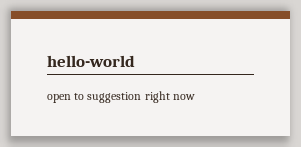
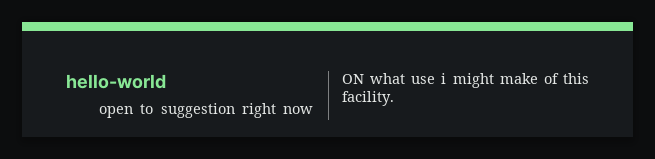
- open to suggestion right now
+ open to suggestion right now ON what use i might make of this facility.

